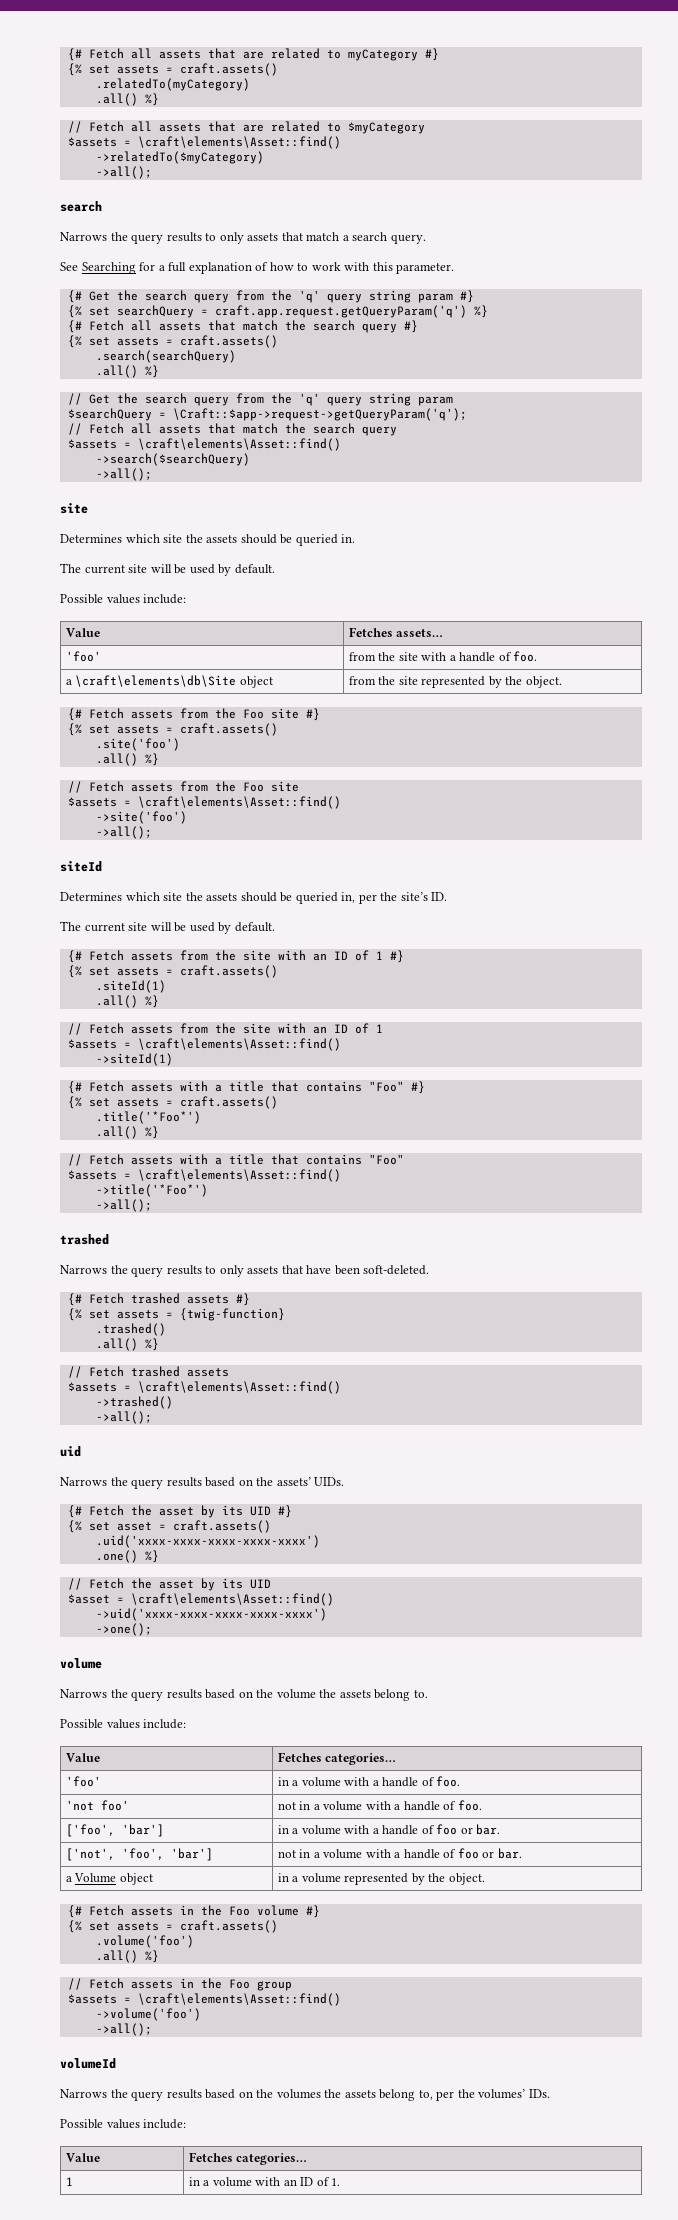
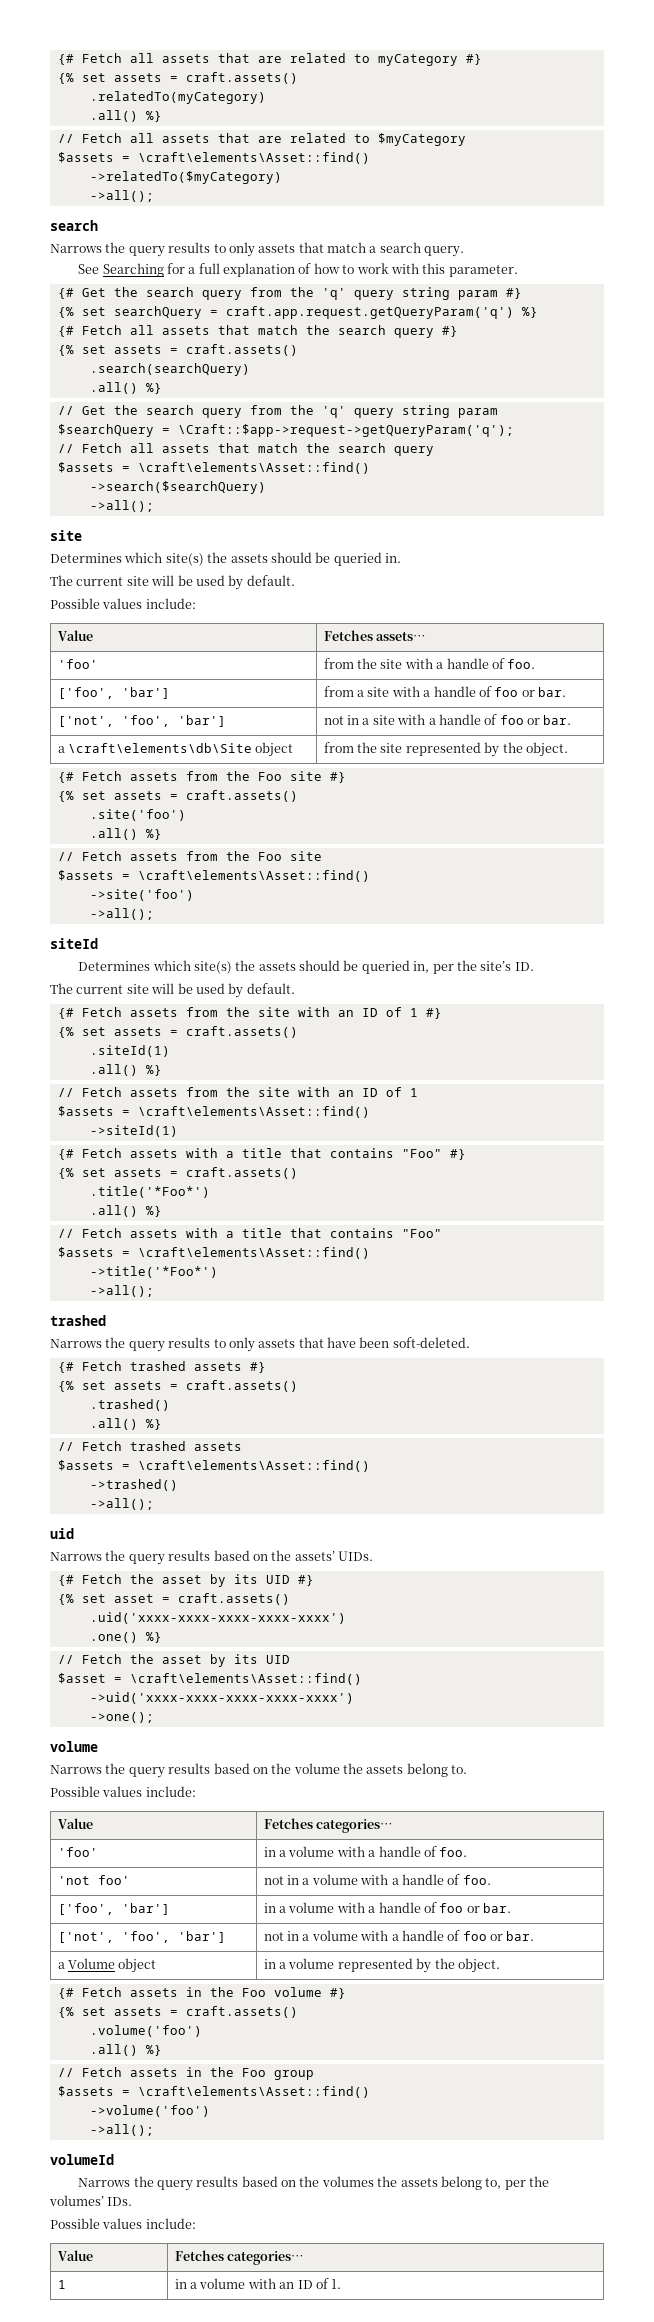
- Determines which site the assets should be queried in.
+ Determines which site(s) the assets should be queried in.
+ ['foo', 'bar'] | from a site with a handle of foo or bar.
+ ['not', 'foo', 'bar'] | not in a site with a handle of foo or bar.
- Determines which site the assets should be queried in, per the site’s ID.
+ Determines which site(s) the assets should be queried in, per the site’s ID.
  {# Fetch trashed assets #}
- {% set assets = {twig-function}
+ {% set assets = craft.assets()

